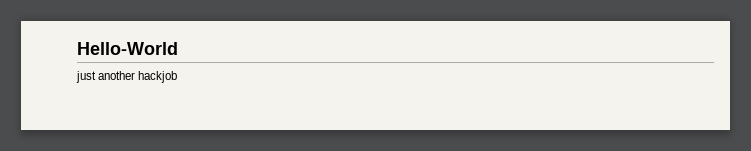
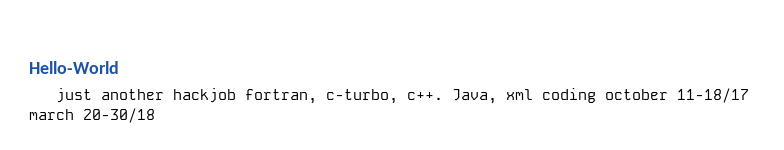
- just another hackjob
+ just another hackjob fortran, c-turbo, c++. Java, xml coding october 11-18/17 march 20-30/18

